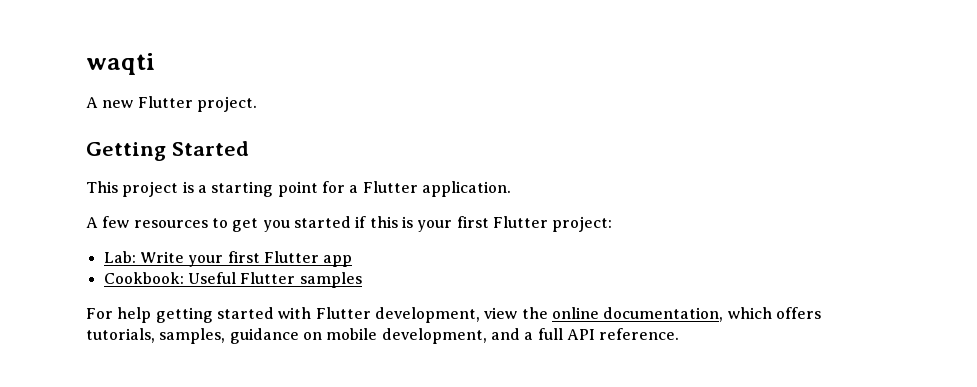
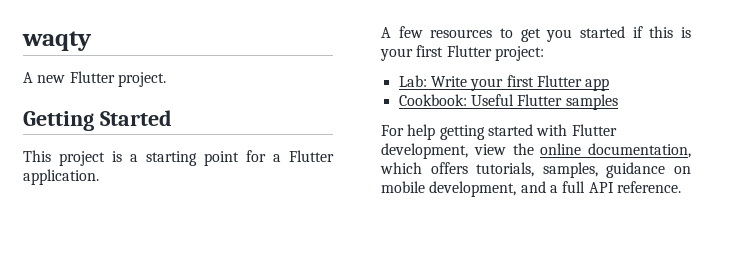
- waqti
+ waqty

